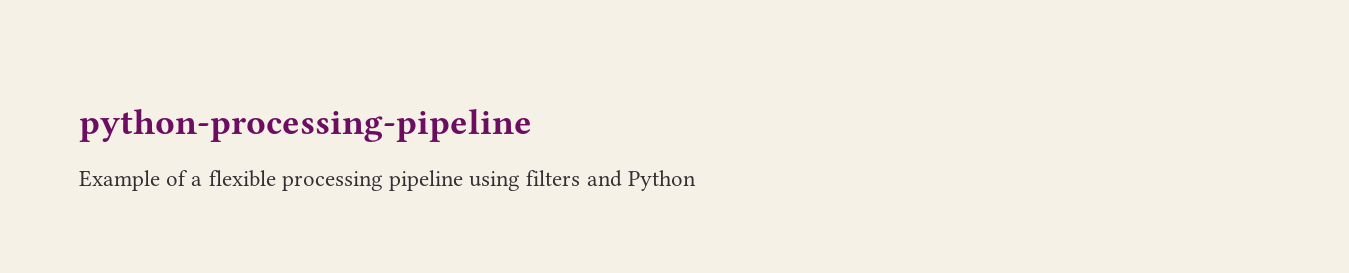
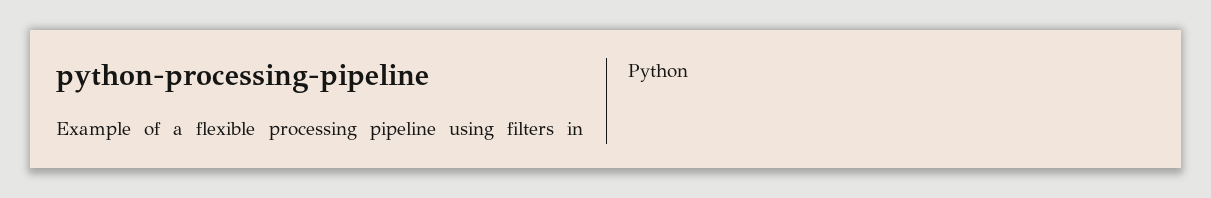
- Example of a flexible processing pipeline using filters and Python
+ Example of a flexible processing pipeline using filters in Python

